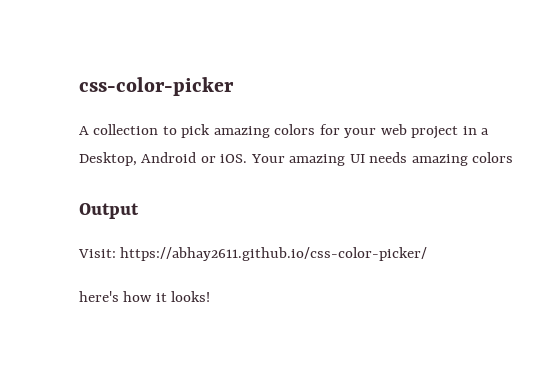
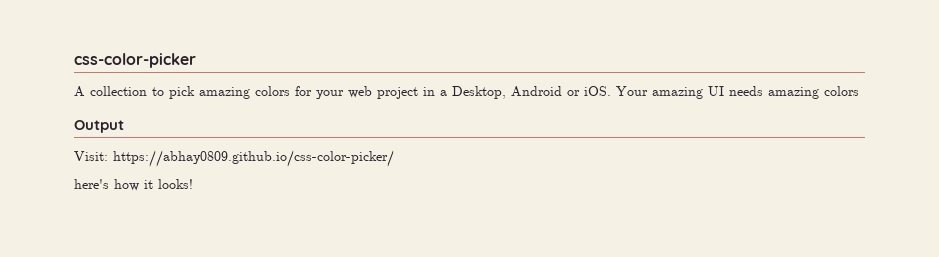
- Visit: https://abhay2611.github.io/css-color-picker/
+ Visit: https://abhay0809.github.io/css-color-picker/

